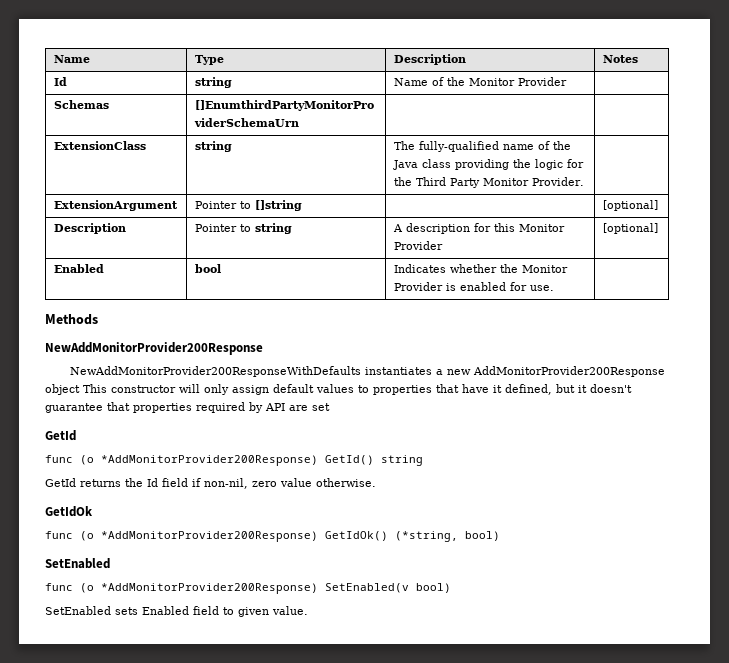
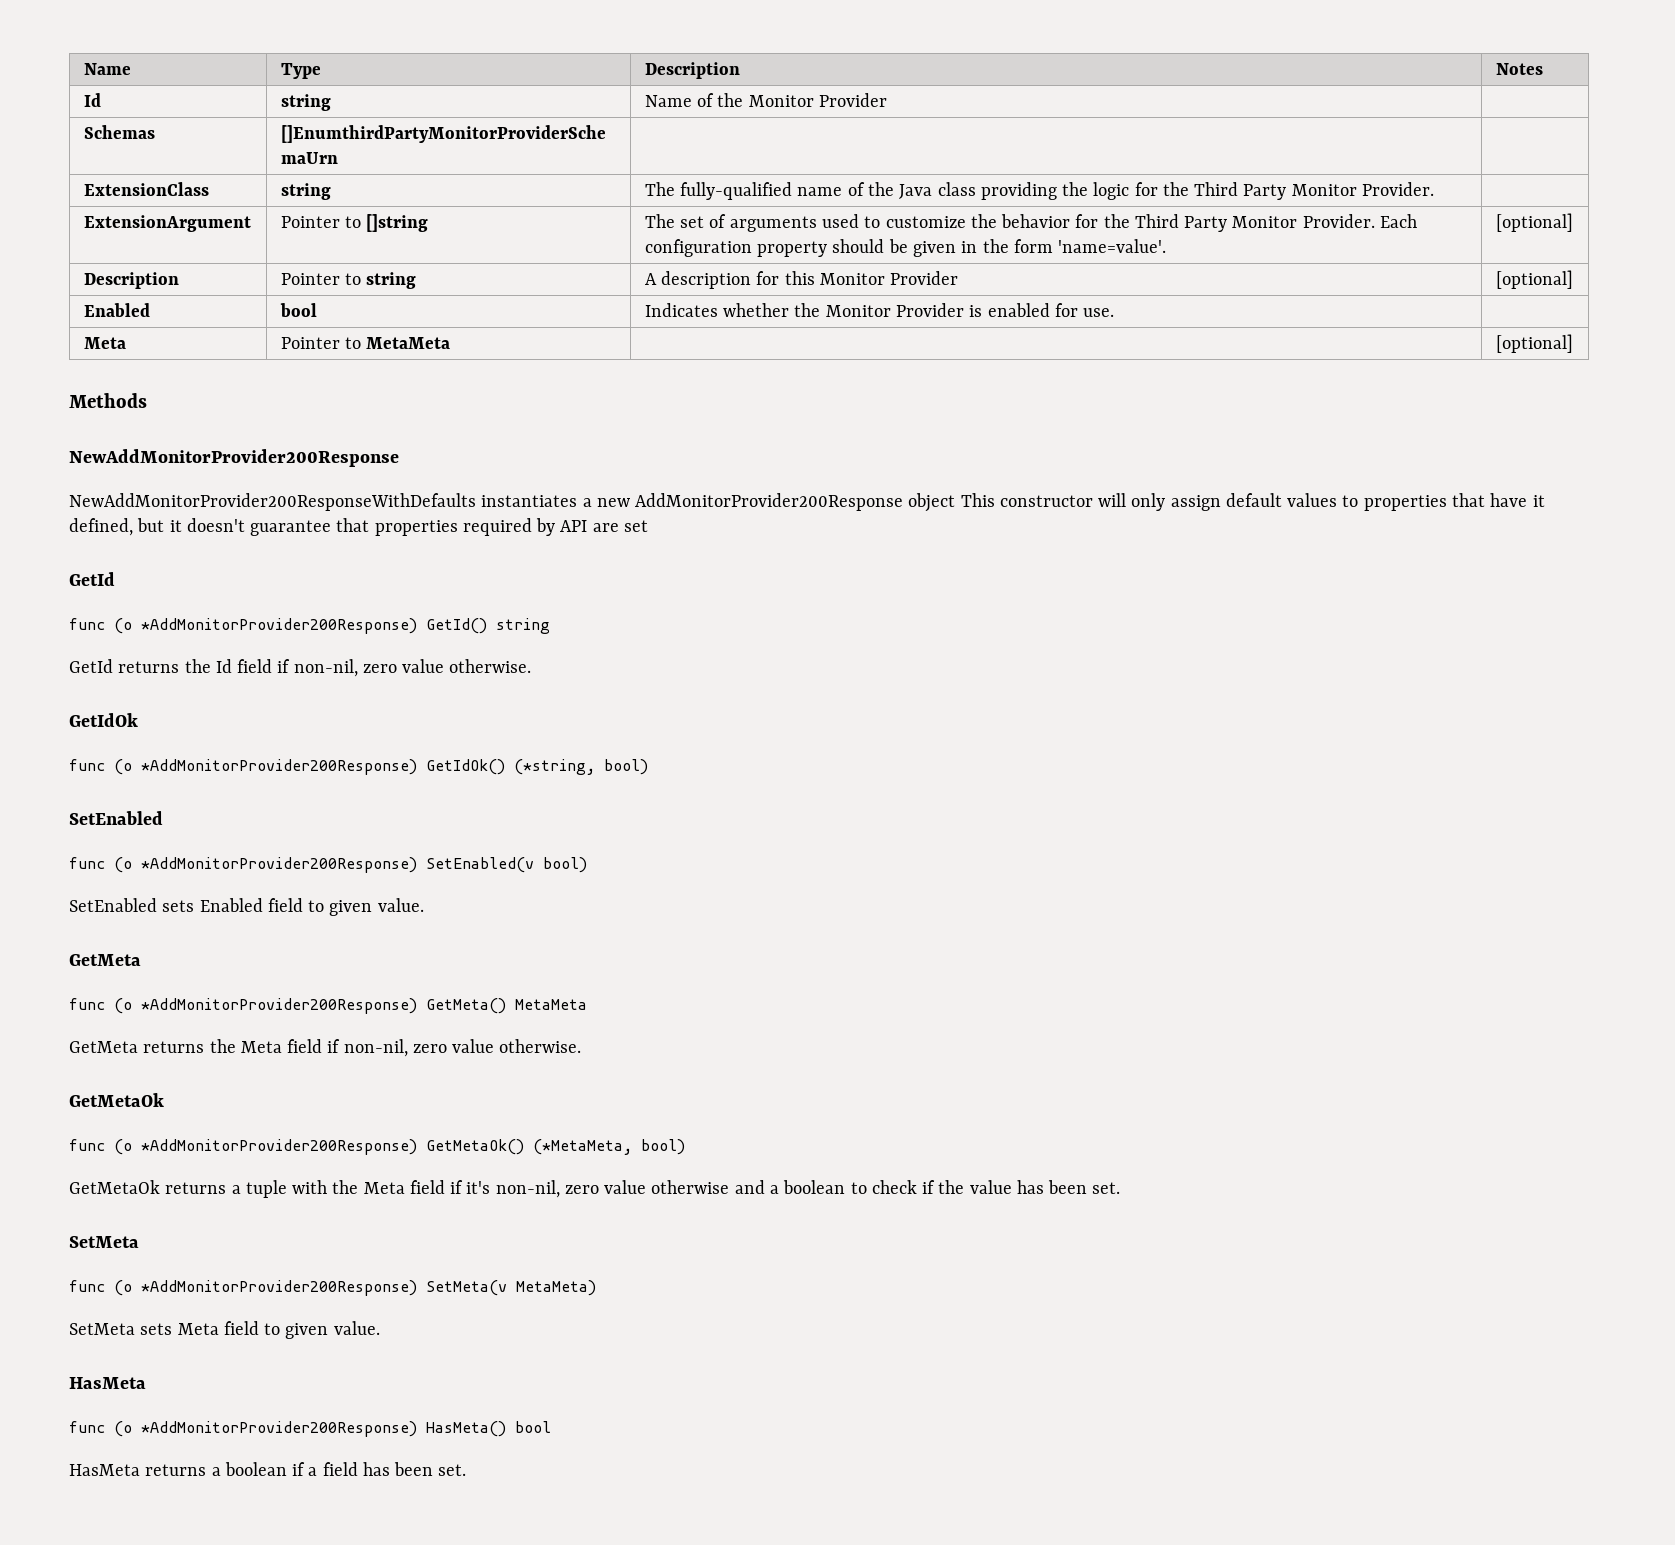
- ExtensionArgument | Pointer to []string | | [optional]
+ ExtensionArgument | Pointer to []string | The set of arguments used to customize the behavior for the Third Party Monitor Provider. Each configuration property should be given in the form 'name=value'. | [optional]
+ Meta | Pointer to MetaMeta | | [optional]
  SetEnabled sets Enabled field to given value.
+ GetMeta
+ func (o *AddMonitorProvider200Response) GetMeta() MetaMeta
+ GetMeta returns the Meta field if non-nil, zero value otherwise.
+ GetMetaOk
+ func (o *AddMonitorProvider200Response) GetMetaOk() (*MetaMeta, bool)
+ GetMetaOk returns a tuple with the Meta field if it's non-nil, zero value otherwise and a boolean to check if the value has been set.
+ SetMeta
+ func (o *AddMonitorProvider200Response) SetMeta(v MetaMeta)
+ SetMeta sets Meta field to given value.
+ HasMeta
+ func (o *AddMonitorProvider200Response) HasMeta() bool
+ HasMeta returns a boolean if a field has been set.

